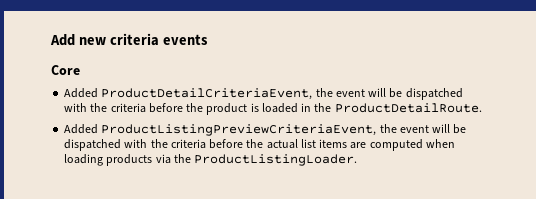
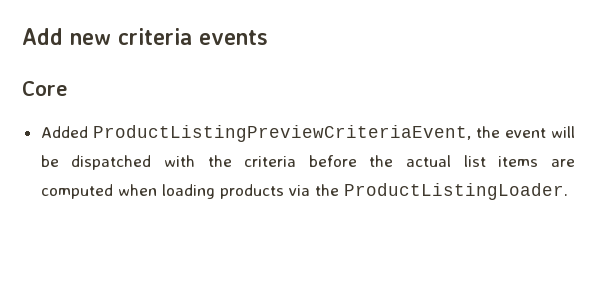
- Added ProductDetailCriteriaEvent, the event will be dispatched with the criteria before the product is loaded in the ProductDetailRoute.

